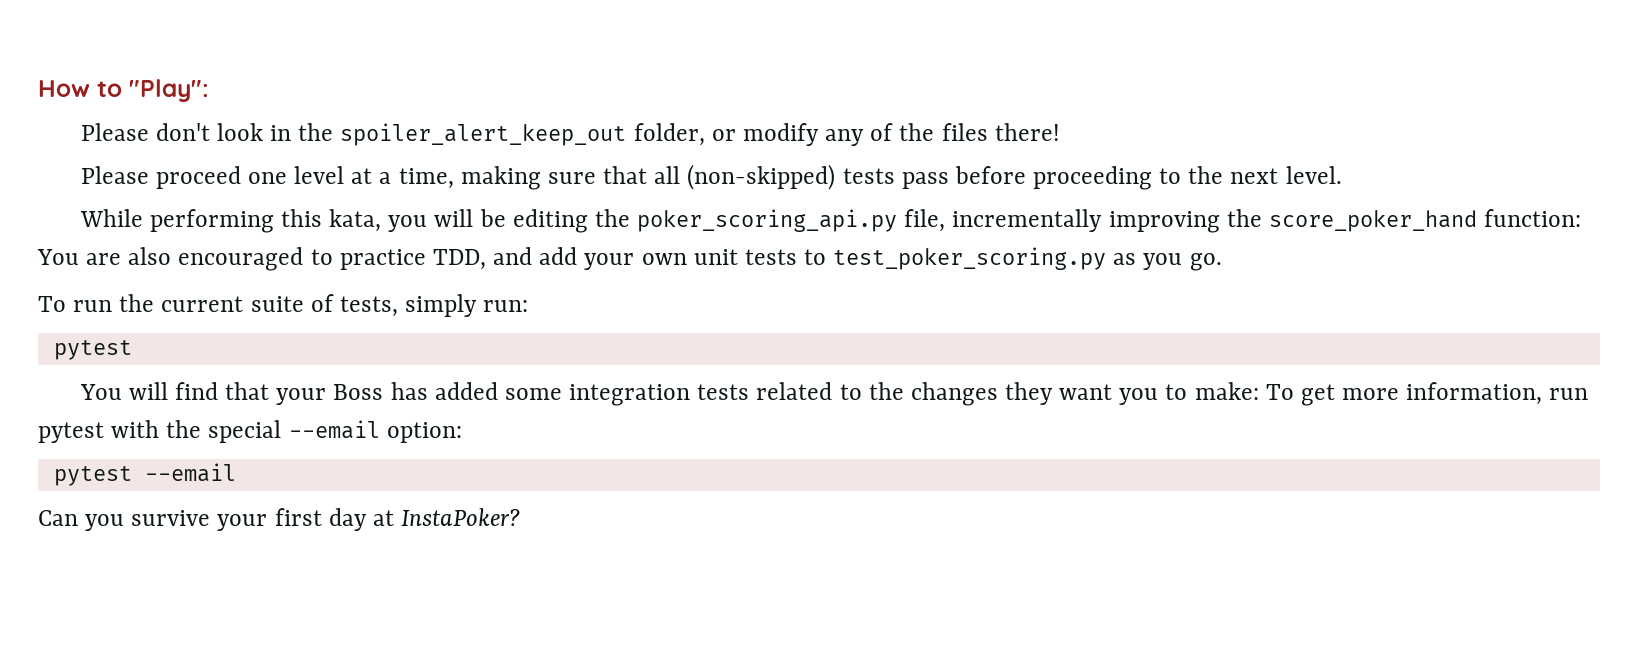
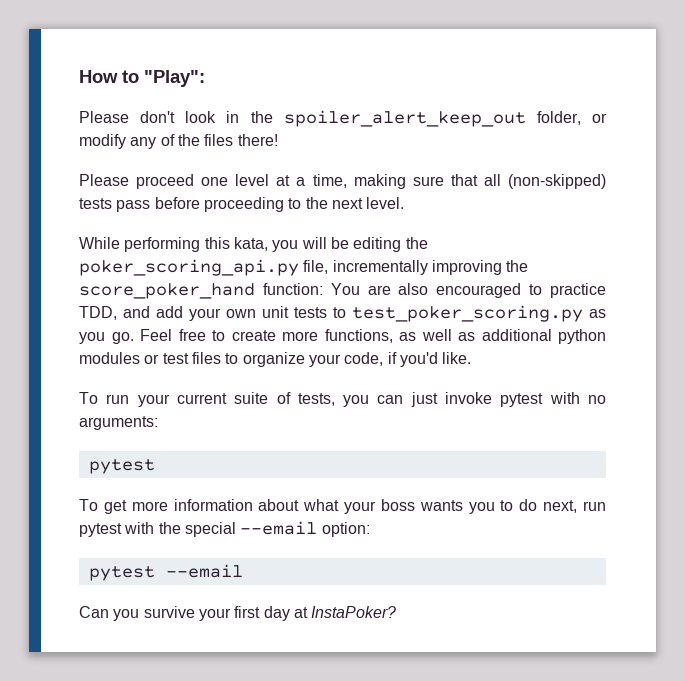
+ Feel free to create more functions, as well as additional python modules or test files to organize your code, if you'd like.
- To run the current suite of tests, simply run:
+ To run your current suite of tests, you can just invoke pytest with no arguments:
  pytest
- You will find that your Boss has added some integration tests related to the changes they want you to make: To get more information, run pytest with the special --email option:
+ To get more information about what your boss wants you to do next, run pytest with the special --email option:

